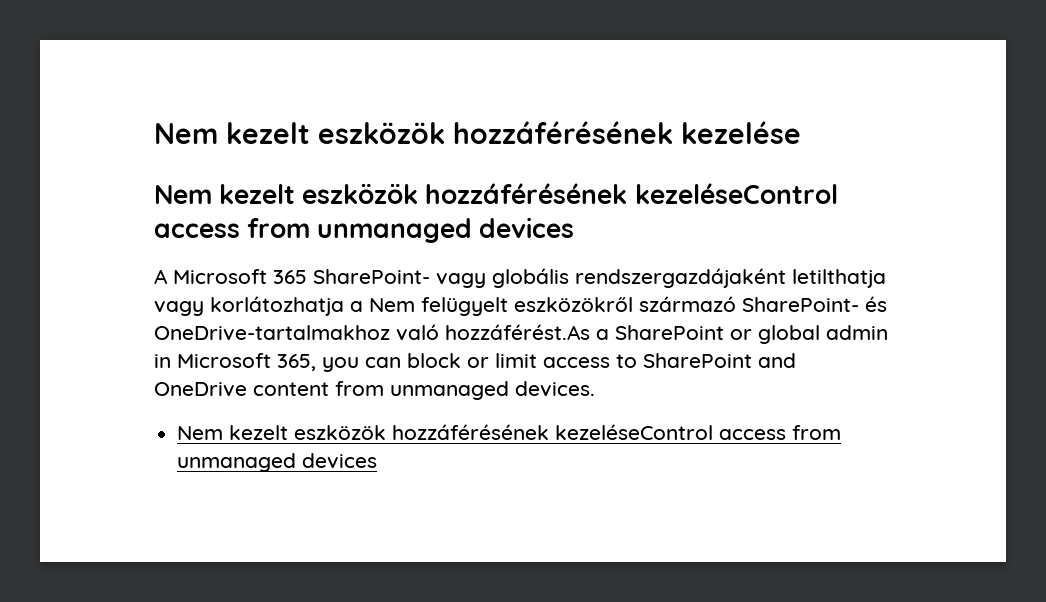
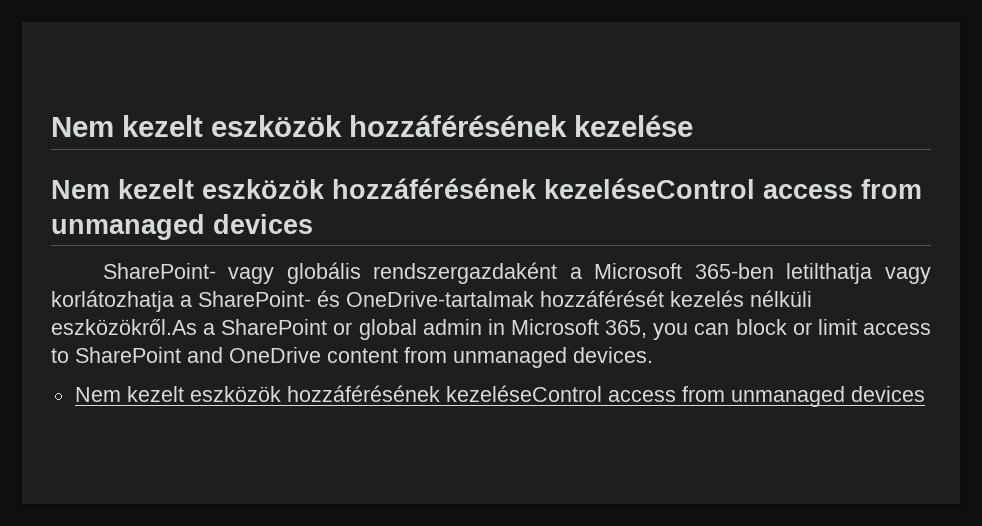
- A Microsoft 365 SharePoint- vagy globális rendszergazdájaként letilthatja vagy korlátozhatja a Nem felügyelt eszközökről származó SharePoint- és OneDrive-tartalmakhoz való hozzáférést.As a SharePoint or global admin in Microsoft 365, you can block or limit access to SharePoint and OneDrive content from unmanaged devices.
+ SharePoint- vagy globális rendszergazdaként a Microsoft 365-ben letilthatja vagy korlátozhatja a SharePoint- és OneDrive-tartalmak hozzáférését kezelés nélküli eszközökről.As a SharePoint or global admin in Microsoft 365, you can block or limit access to SharePoint and OneDrive content from unmanaged devices.

